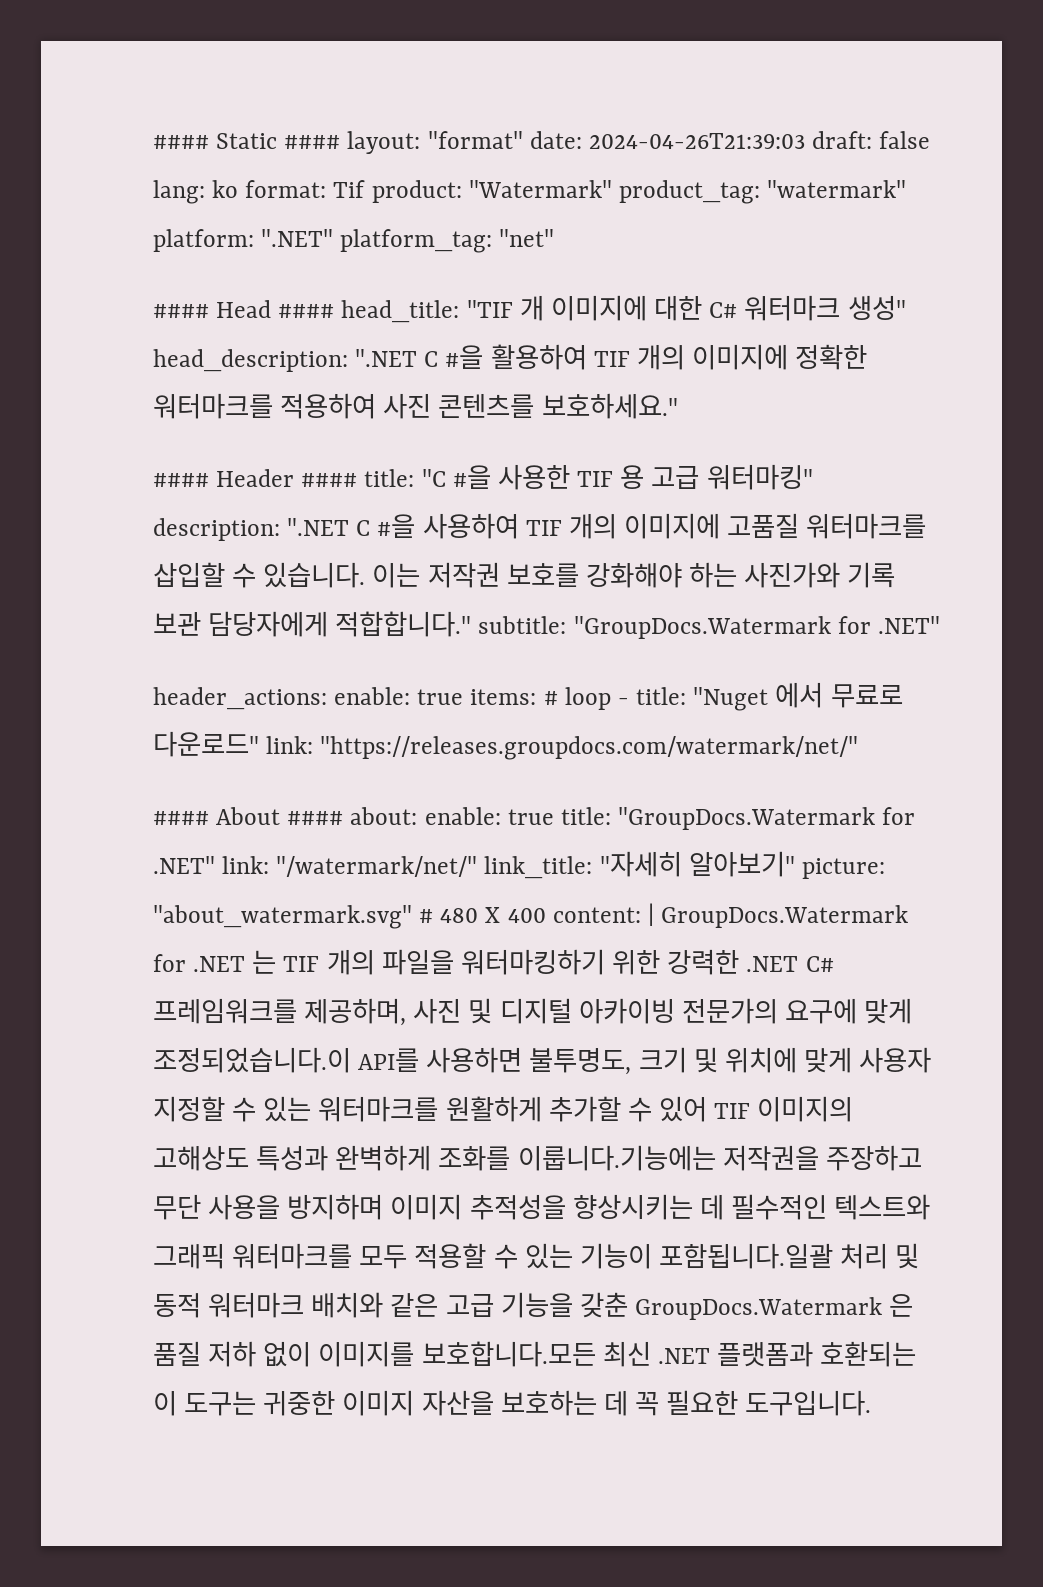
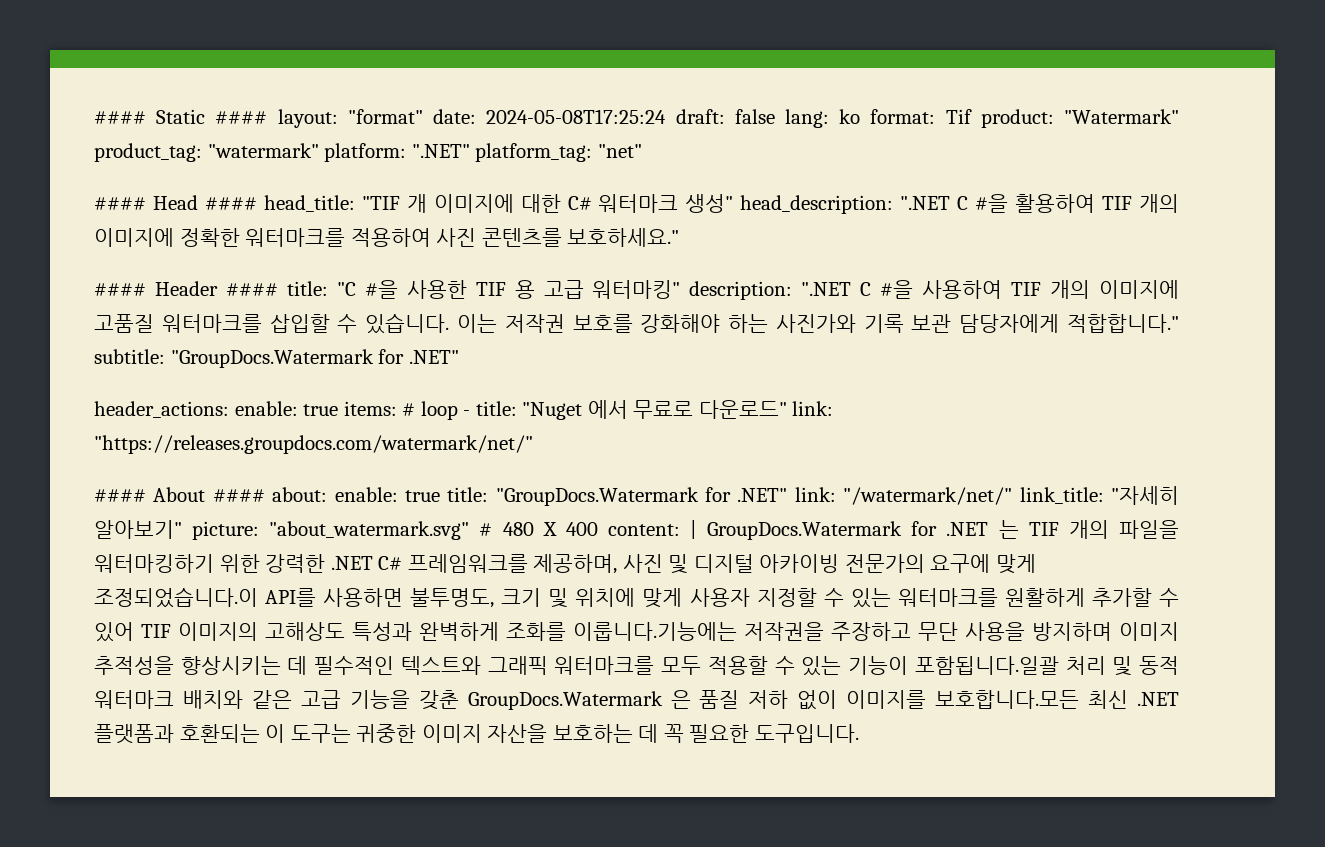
- #### Static #### layout: "format" date: 2024-04-26T21:39:03 draft: false lang: ko format: Tif product: "Watermark" product_tag: "watermark" platform: ".NET" platform_tag: "net"
+ #### Static #### layout: "format" date: 2024-05-08T17:25:24 draft: false lang: ko format: Tif product: "Watermark" product_tag: "watermark" platform: ".NET" platform_tag: "net"

